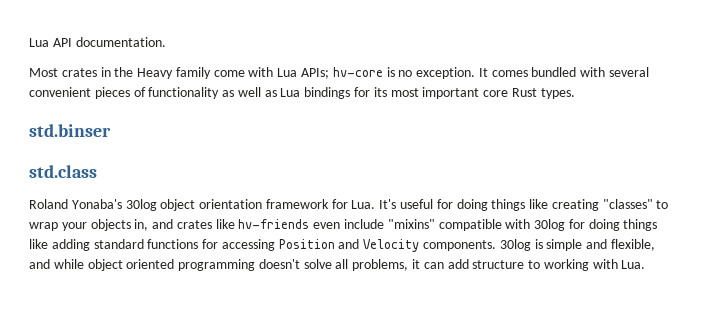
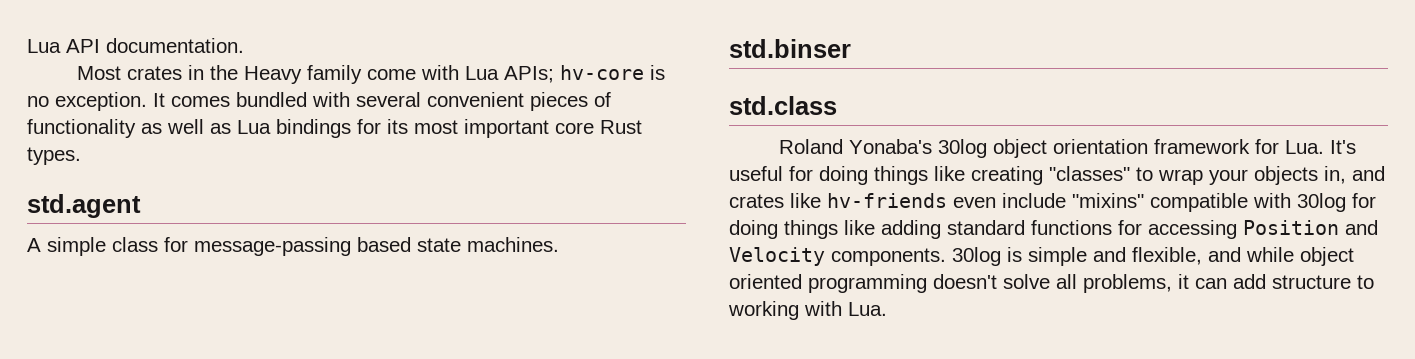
+ std.agent
+ A simple class for message-passing based state machines.

